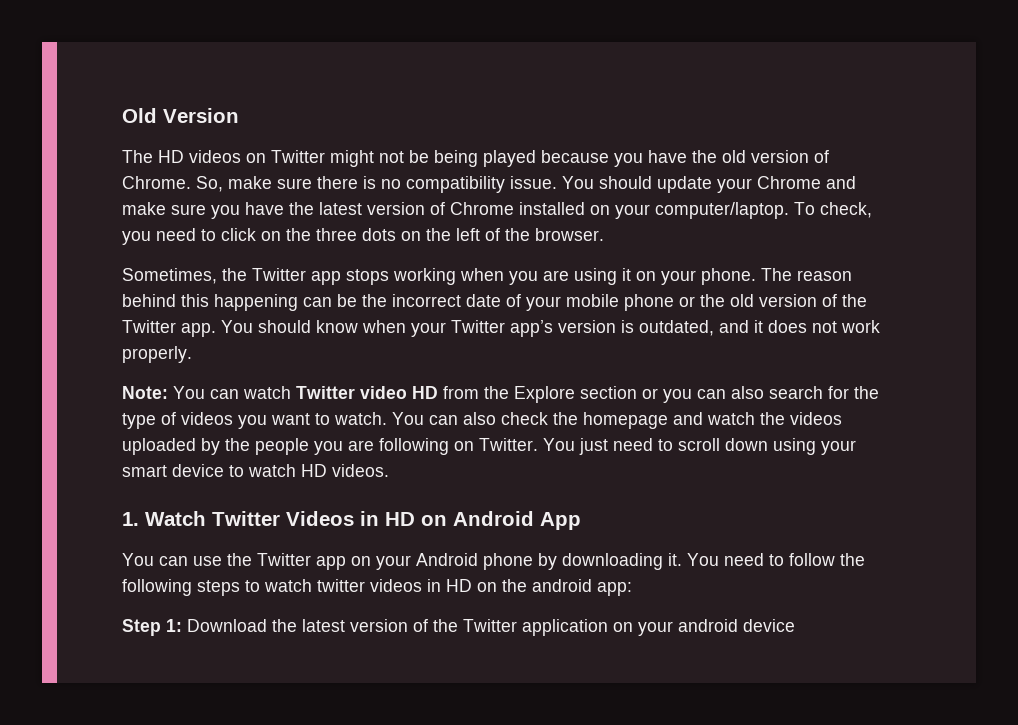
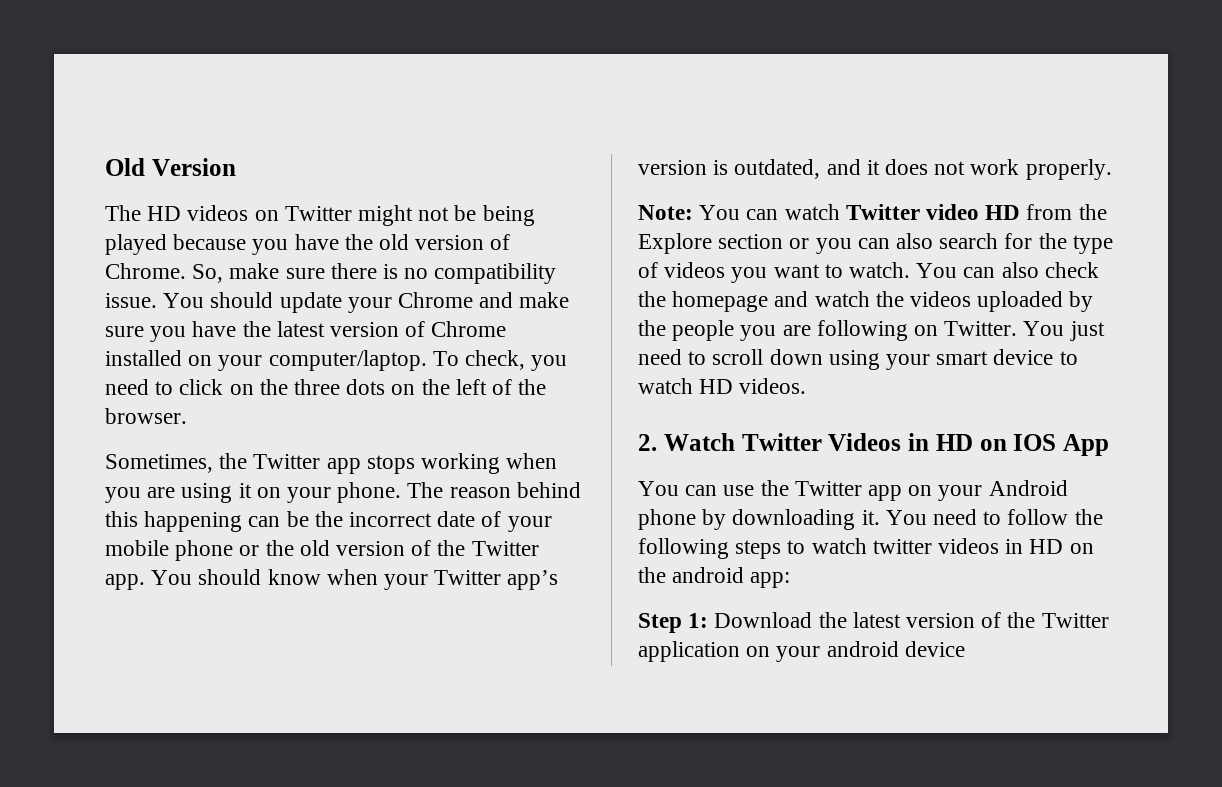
- 1. Watch Twitter Videos in HD on Android App
+ 2. Watch Twitter Videos in HD on IOS App

